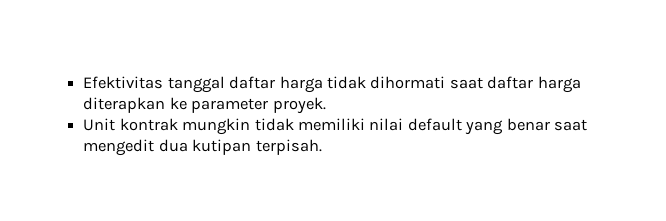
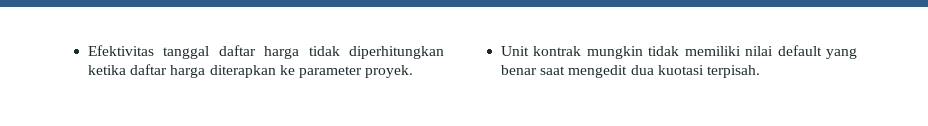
- Efektivitas tanggal daftar harga tidak dihormati saat daftar harga diterapkan ke parameter proyek.
+ Efektivitas tanggal daftar harga tidak diperhitungkan ketika daftar harga diterapkan ke parameter proyek.
- Unit kontrak mungkin tidak memiliki nilai default yang benar saat mengedit dua kutipan terpisah.
+ Unit kontrak mungkin tidak memiliki nilai default yang benar saat mengedit dua kuotasi terpisah.

